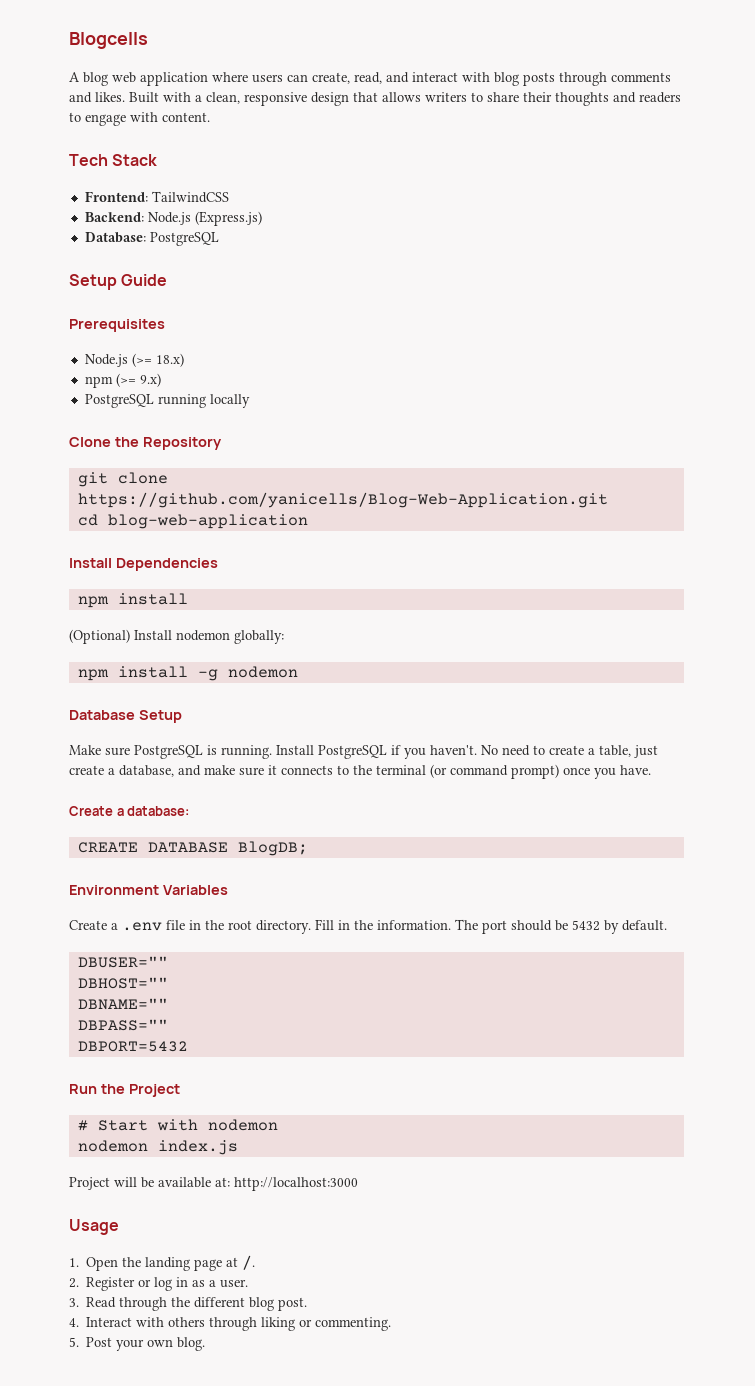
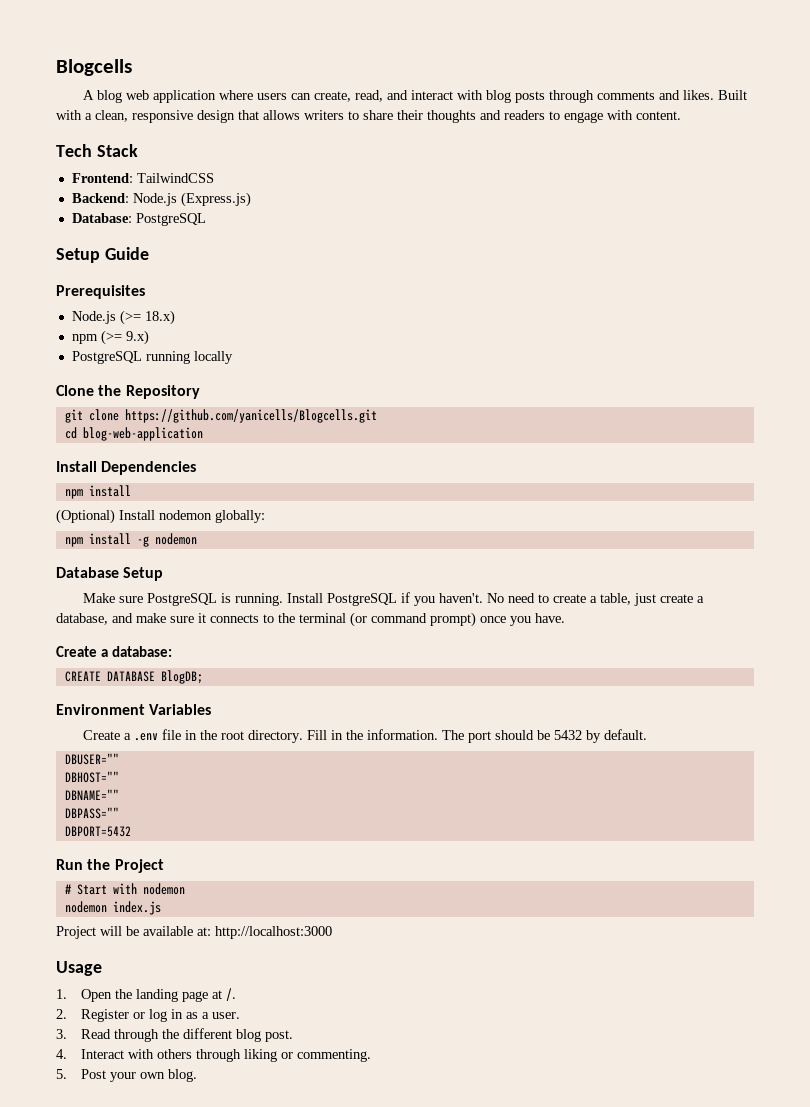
- git clone https://github.com/yanicells/Blog-Web-Application.git
+ git clone https://github.com/yanicells/Blogcells.git

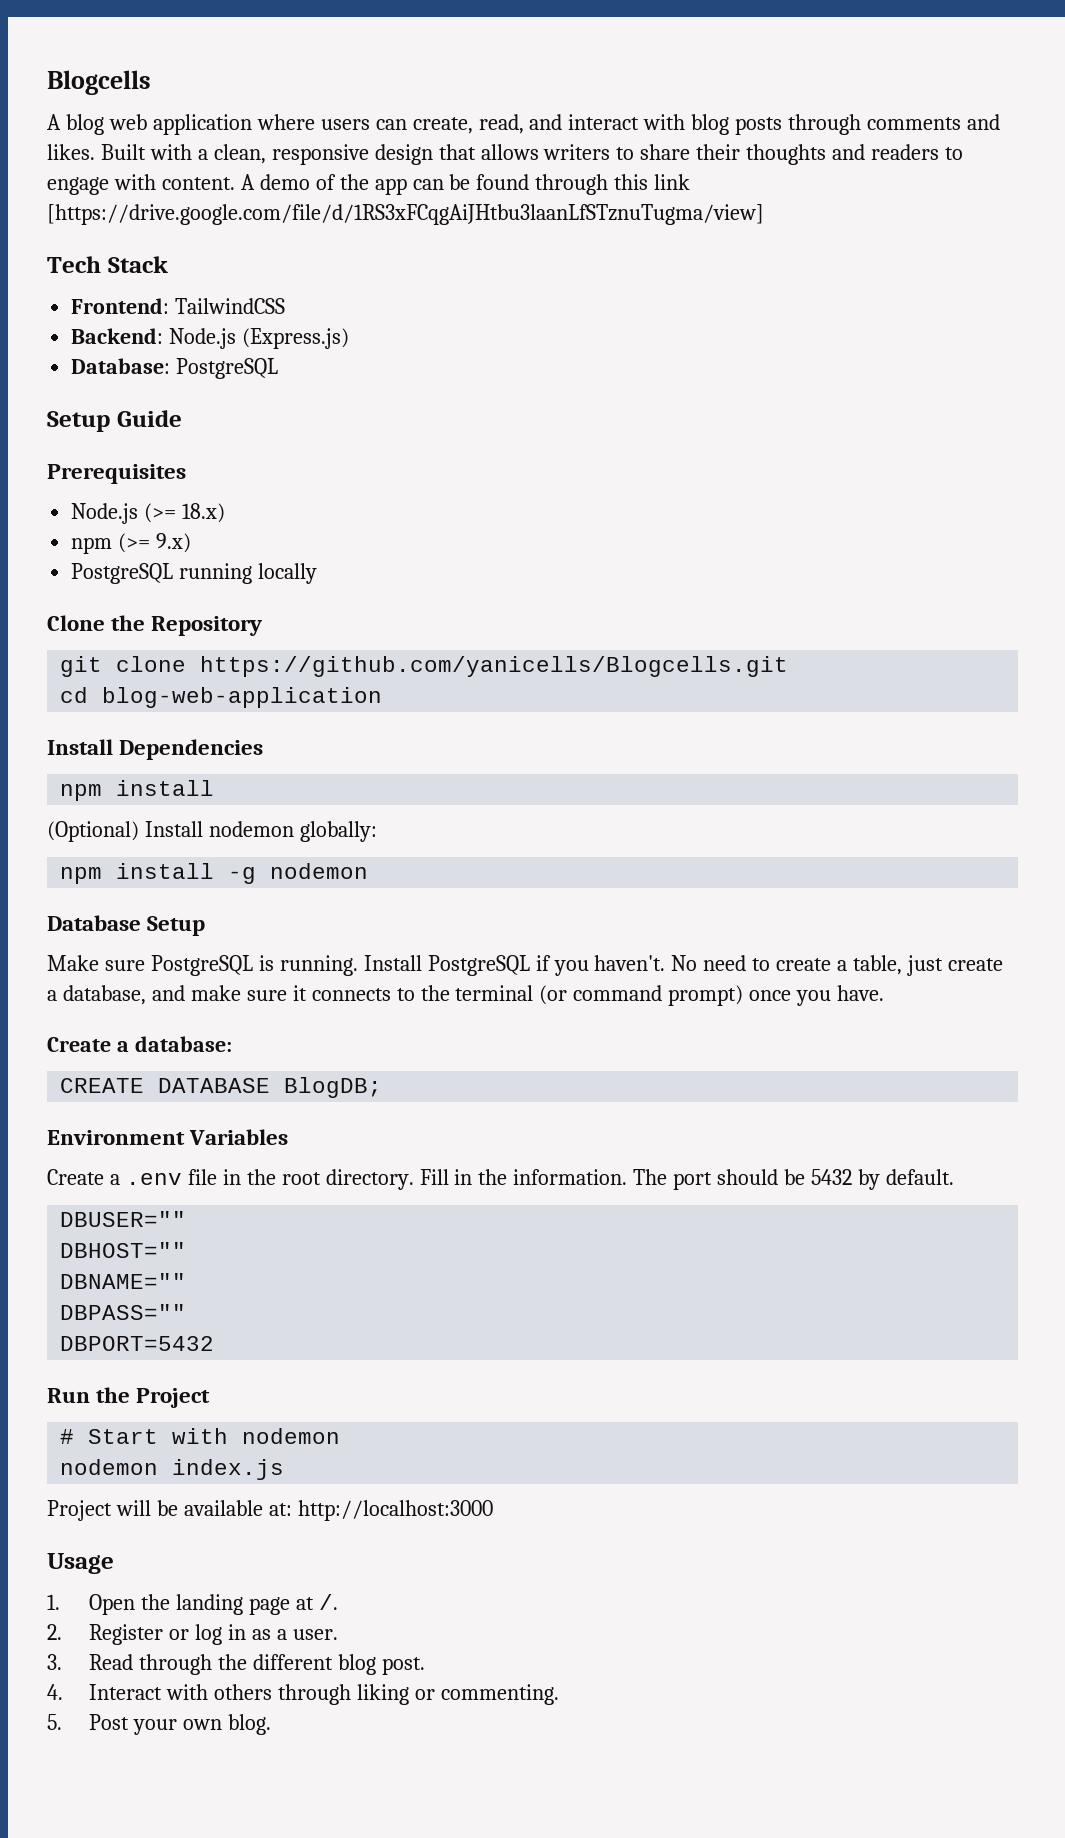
+ A demo of the app can be found through this link [https://drive.google.com/file/d/1RS3xFCqgAiJHtbu3laanLfSTznuTugma/view]

